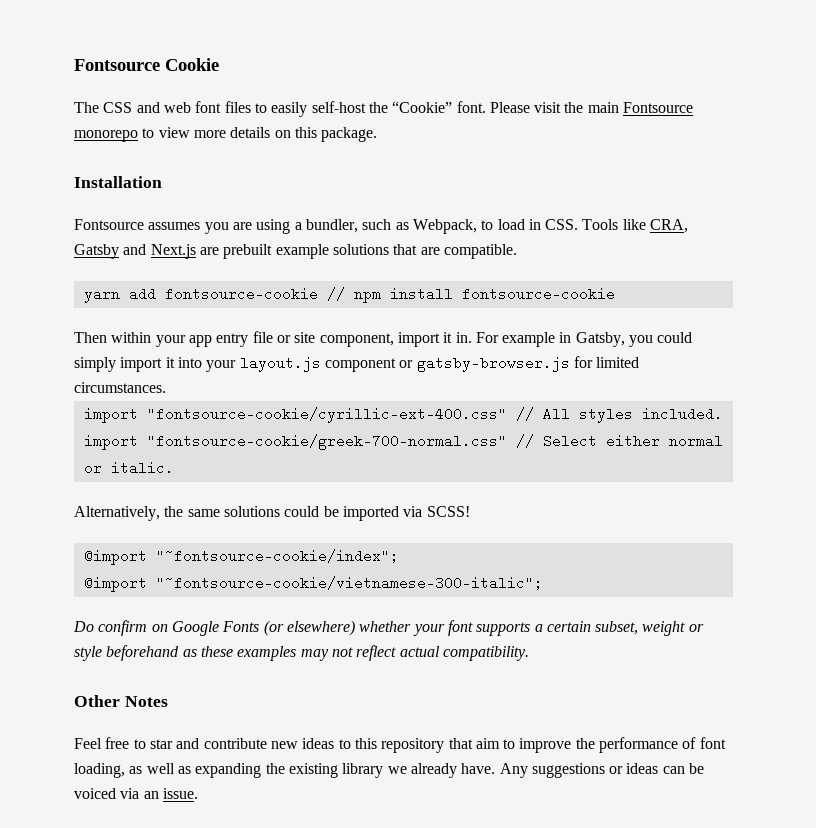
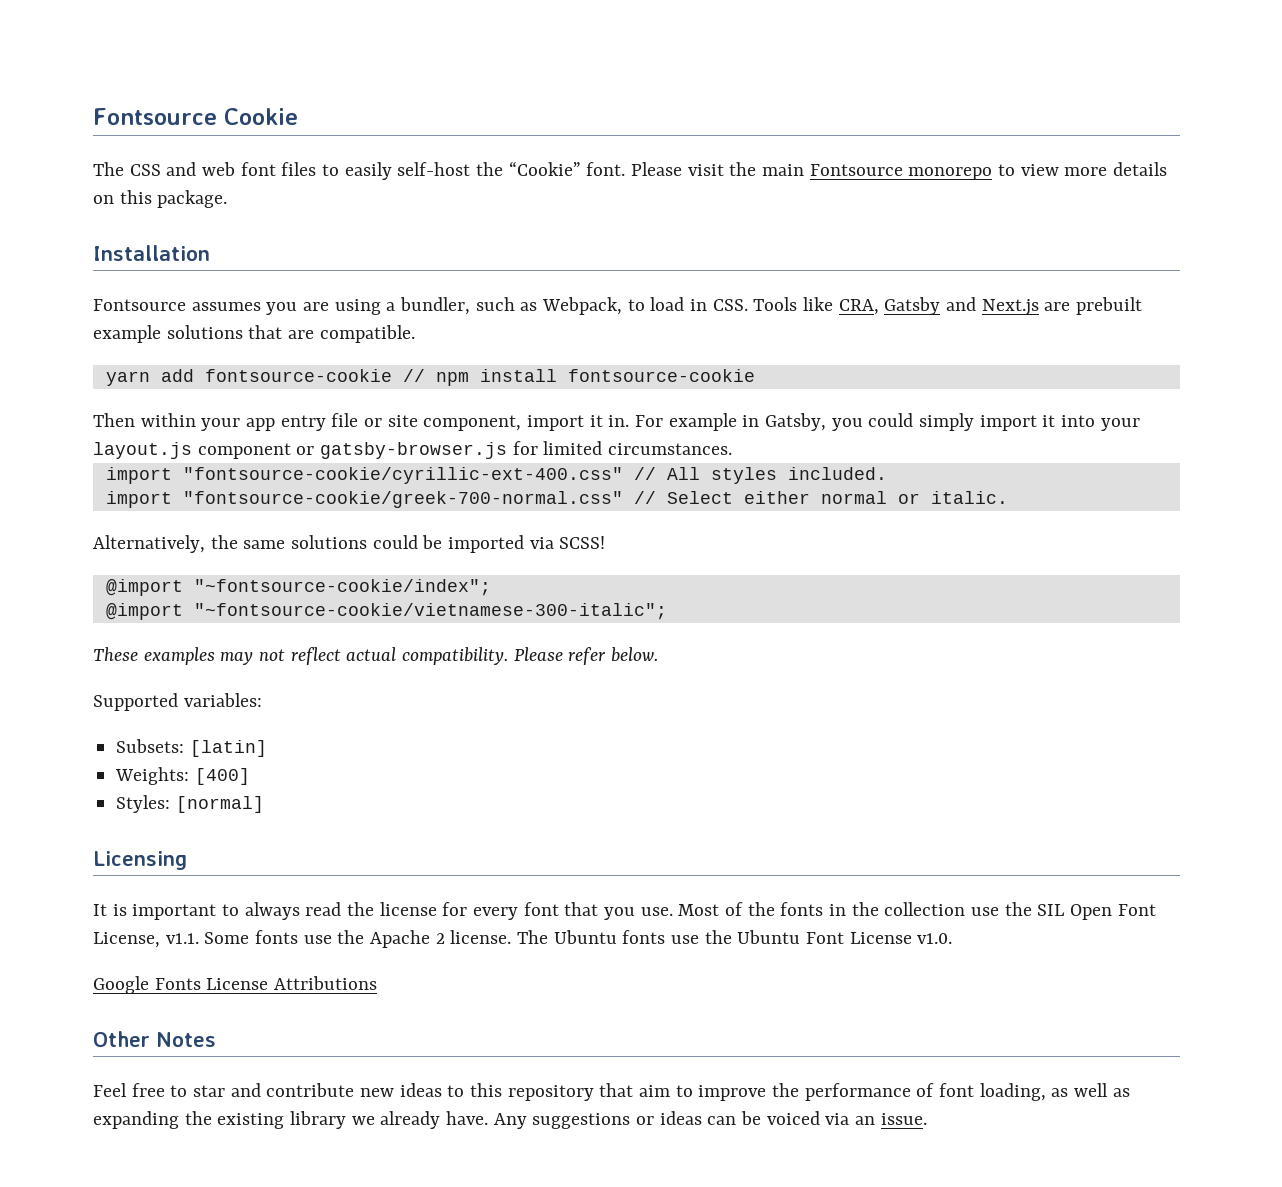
- Do confirm on Google Fonts (or elsewhere) whether your font supports a certain subset, weight or style beforehand as these examples may not reflect actual compatibility.
+ These examples may not reflect actual compatibility. Please refer below.
+ Supported variables:
+ Subsets: [latin]
+ Weights: [400]
+ Styles: [normal]
+ Licensing
+ It is important to always read the license for every font that you use. Most of the fonts in the collection use the SIL Open Font License, v1.1. Some fonts use the Apache 2 license. The Ubuntu fonts use the Ubuntu Font License v1.0.
+ Google Fonts License Attributions

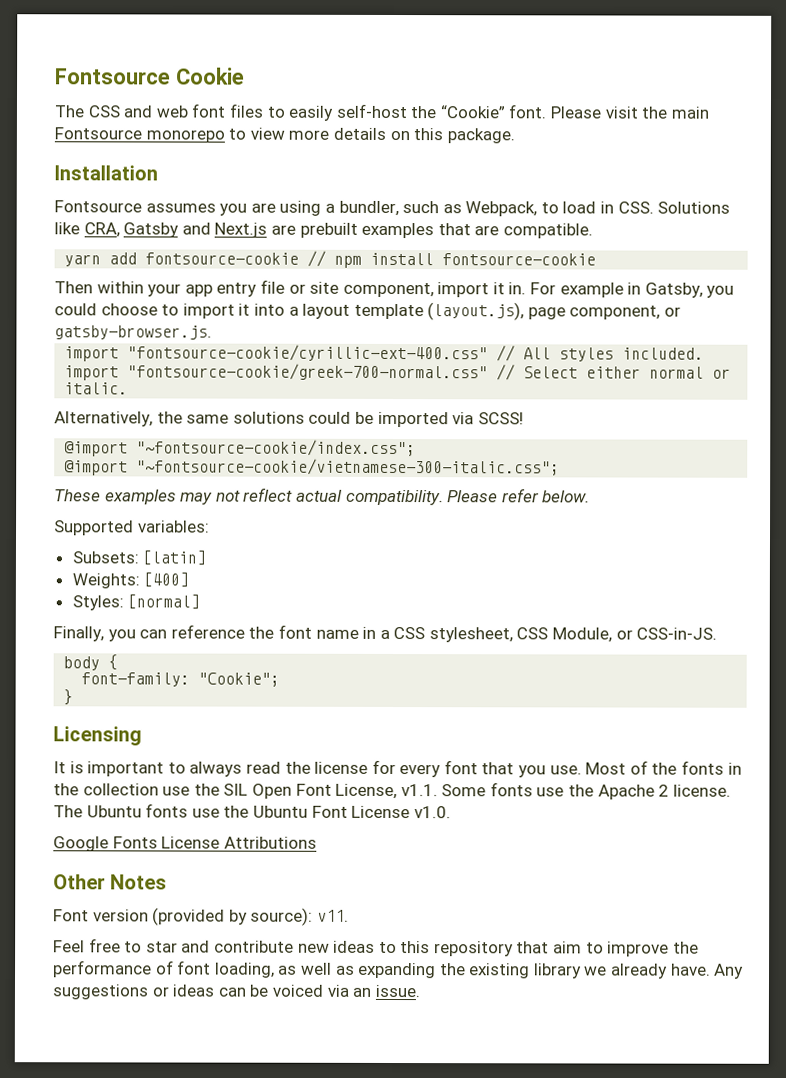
- Fontsource assumes you are using a bundler, such as Webpack, to load in CSS. Tools like CRA, Gatsby and Next.js are prebuilt example solutions that are compatible.
+ Fontsource assumes you are using a bundler, such as Webpack, to load in CSS. Solutions like CRA, Gatsby and Next.js are prebuilt examples that are compatible.
- For example in Gatsby, you could simply import it into your layout.js component or gatsby-browser.js for limited circumstances.
+ For example in Gatsby, you could choose to import it into a layout template (layout.js), page component, or gatsby-browser.js.
- @import "~fontsource-cookie/index";
- @import "~fontsource-cookie/vietnamese-300-italic";
+ @import "~fontsource-cookie/index.css";
+ @import "~fontsource-cookie/vietnamese-300-italic.css";
+ Finally, you can reference the font name in a CSS stylesheet, CSS Module, or CSS-in-JS.
+ body {
+ font-family: "Cookie";
+ }
+ Font version (provided by source): v11.

